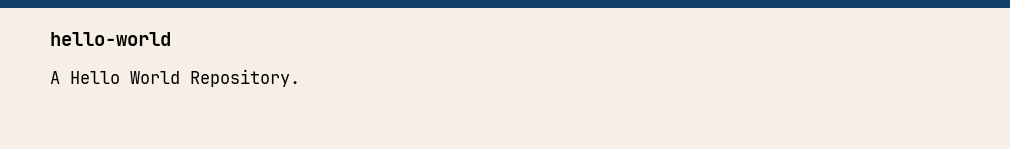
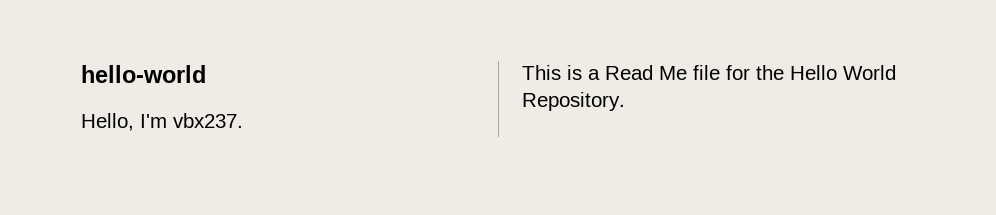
- A Hello World Repository.
+ Hello, I'm vbx237.
+ This is a Read Me file for the Hello World Repository.

